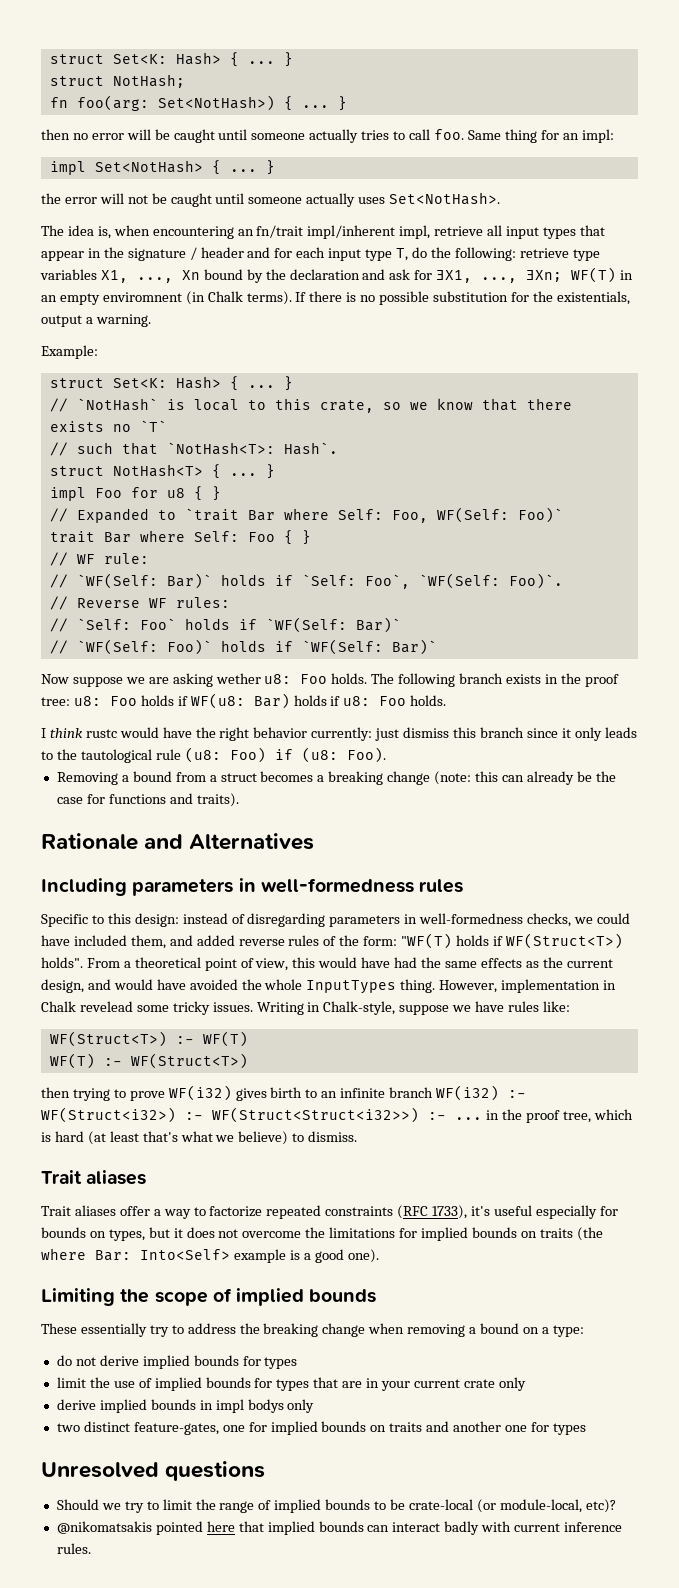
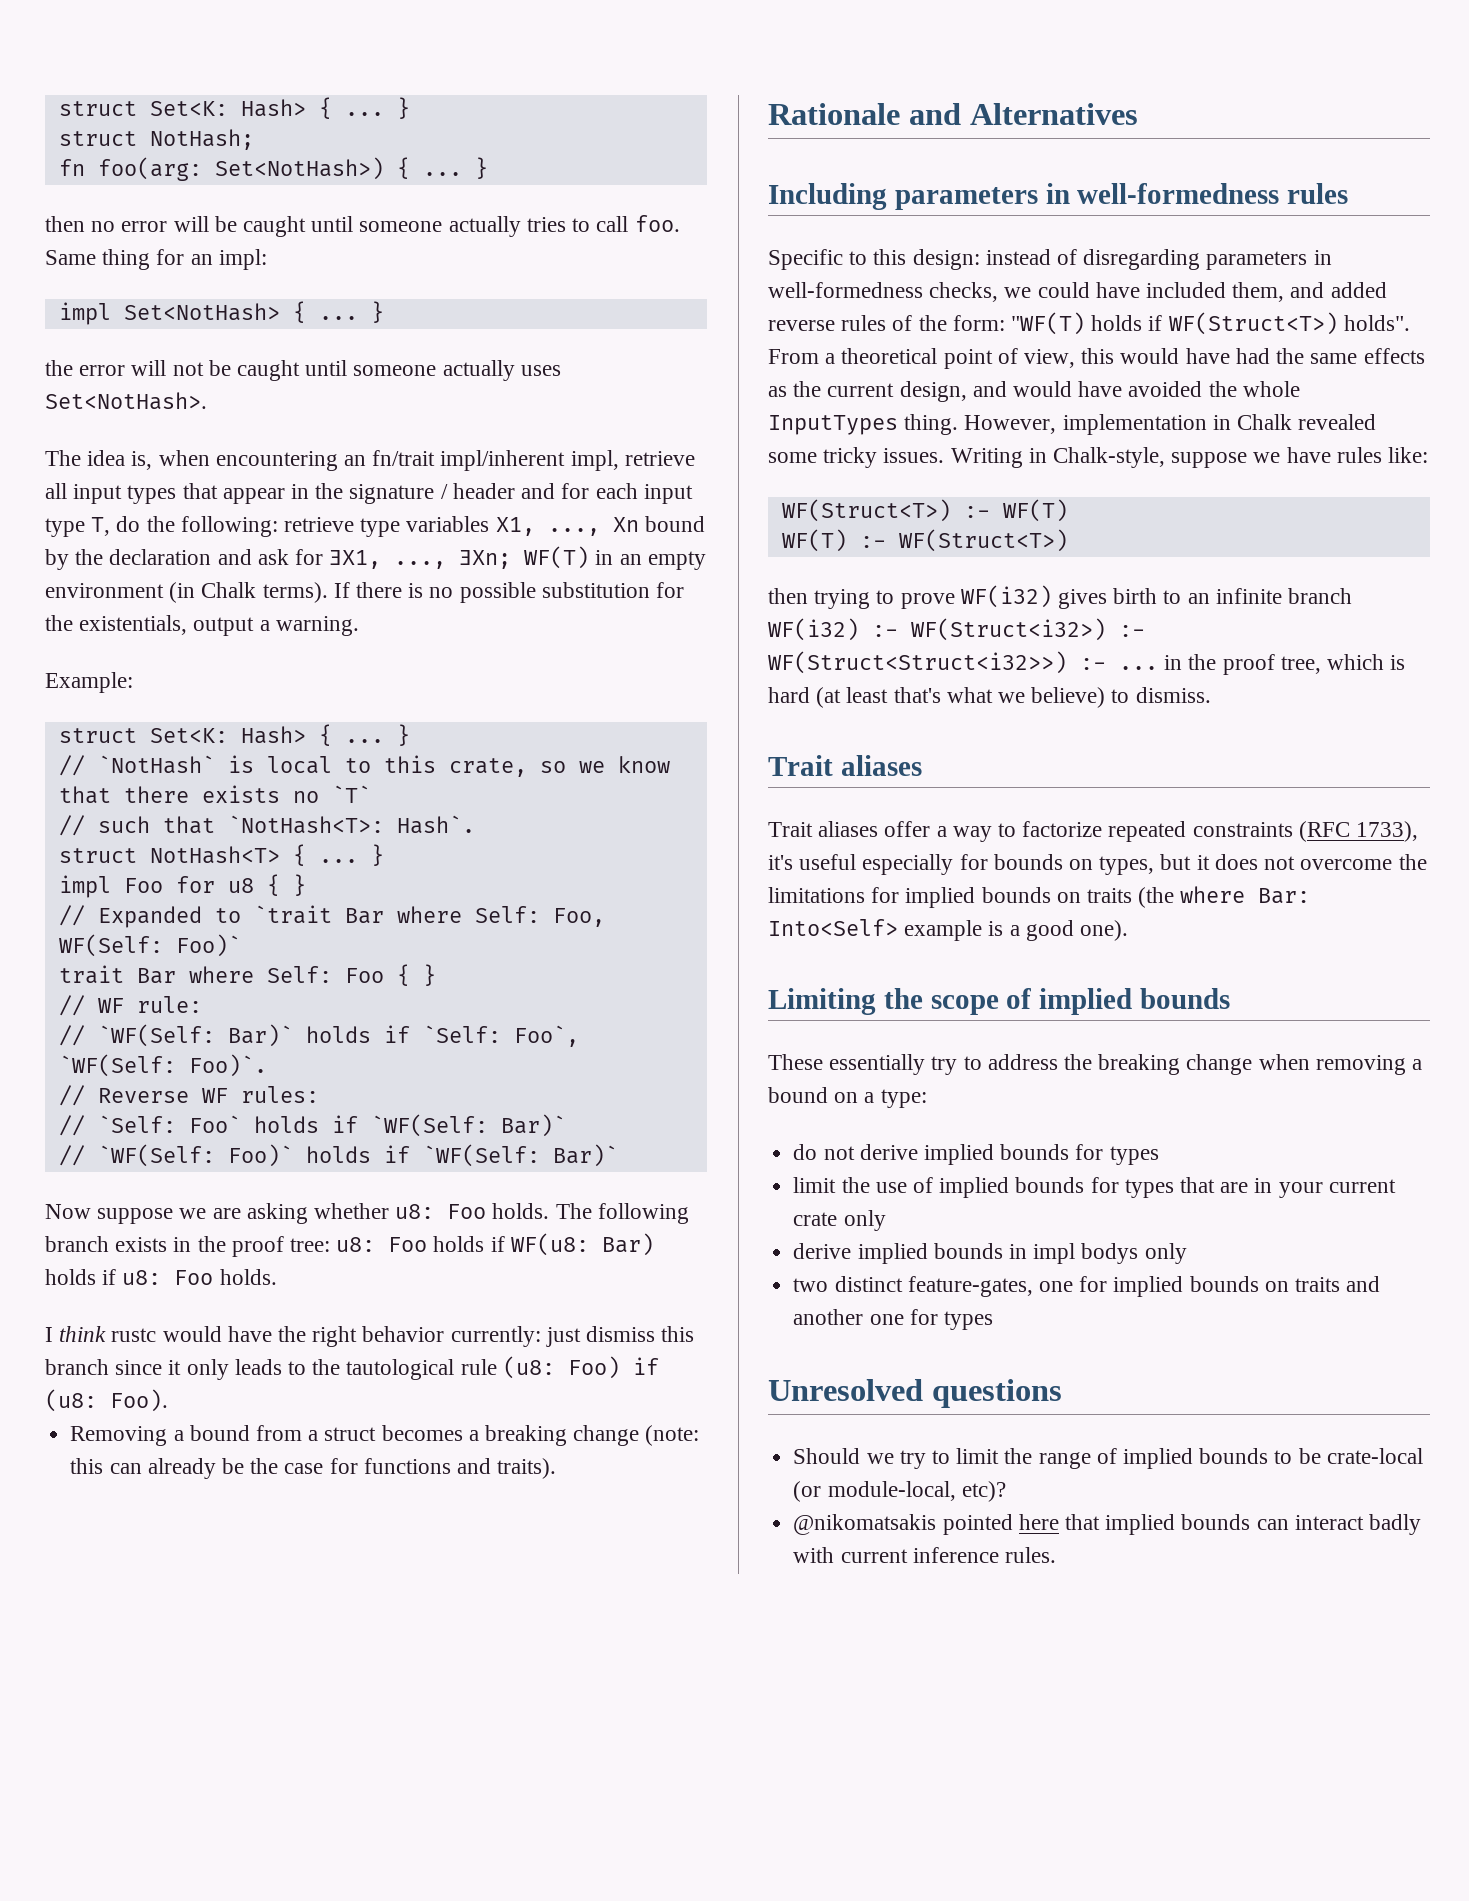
- The idea is, when encountering an fn/trait impl/inherent impl, retrieve all input types that appear in the signature / header and for each input type T, do the following: retrieve type variables X1, ..., Xn bound by the declaration and ask for ∃X1, ..., ∃Xn; WF(T) in an empty enviromnent (in Chalk terms).
+ The idea is, when encountering an fn/trait impl/inherent impl, retrieve all input types that appear in the signature / header and for each input type T, do the following: retrieve type variables X1, ..., Xn bound by the declaration and ask for ∃X1, ..., ∃Xn; WF(T) in an empty environment (in Chalk terms).
- Now suppose we are asking wether u8: Foo holds.
+ Now suppose we are asking whether u8: Foo holds.
- However, implementation in Chalk revelead some tricky issues.
+ However, implementation in Chalk revealed some tricky issues.

